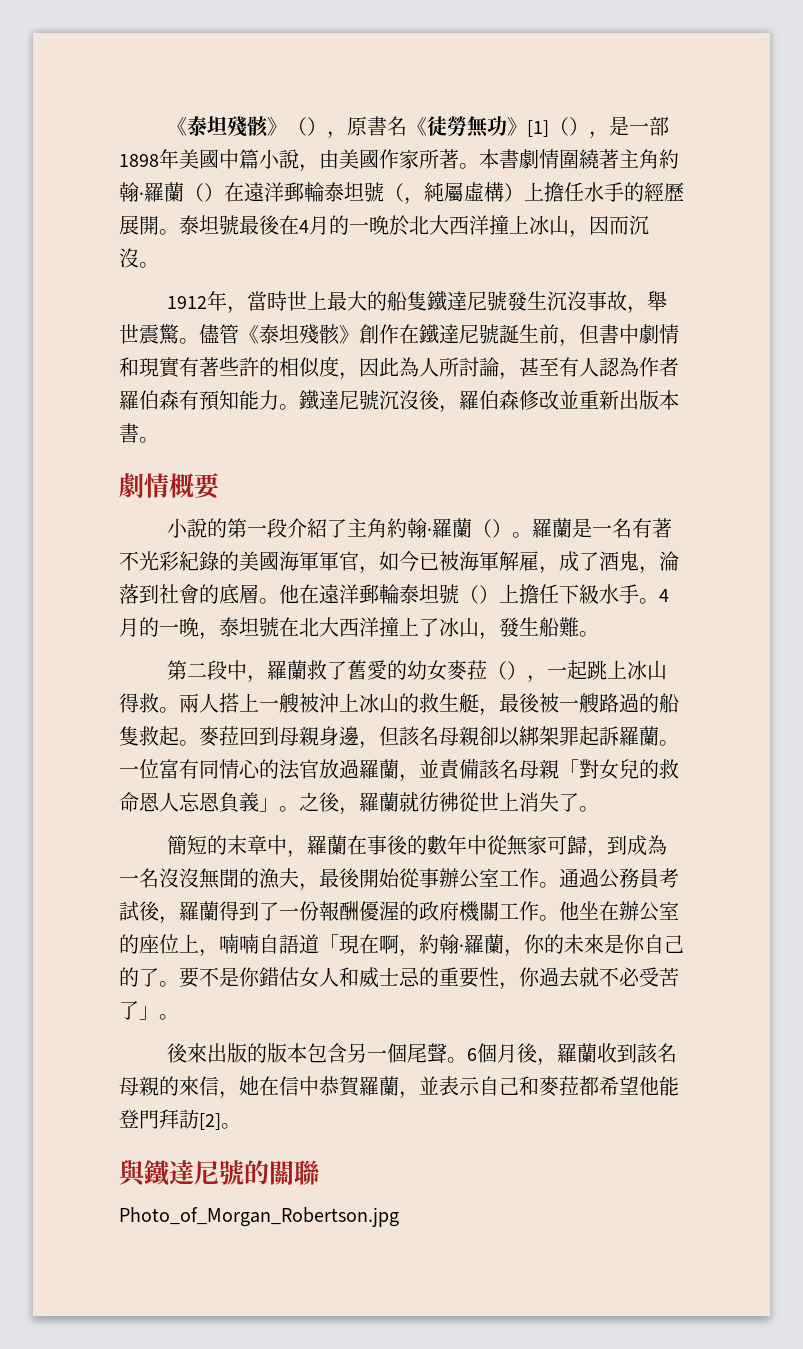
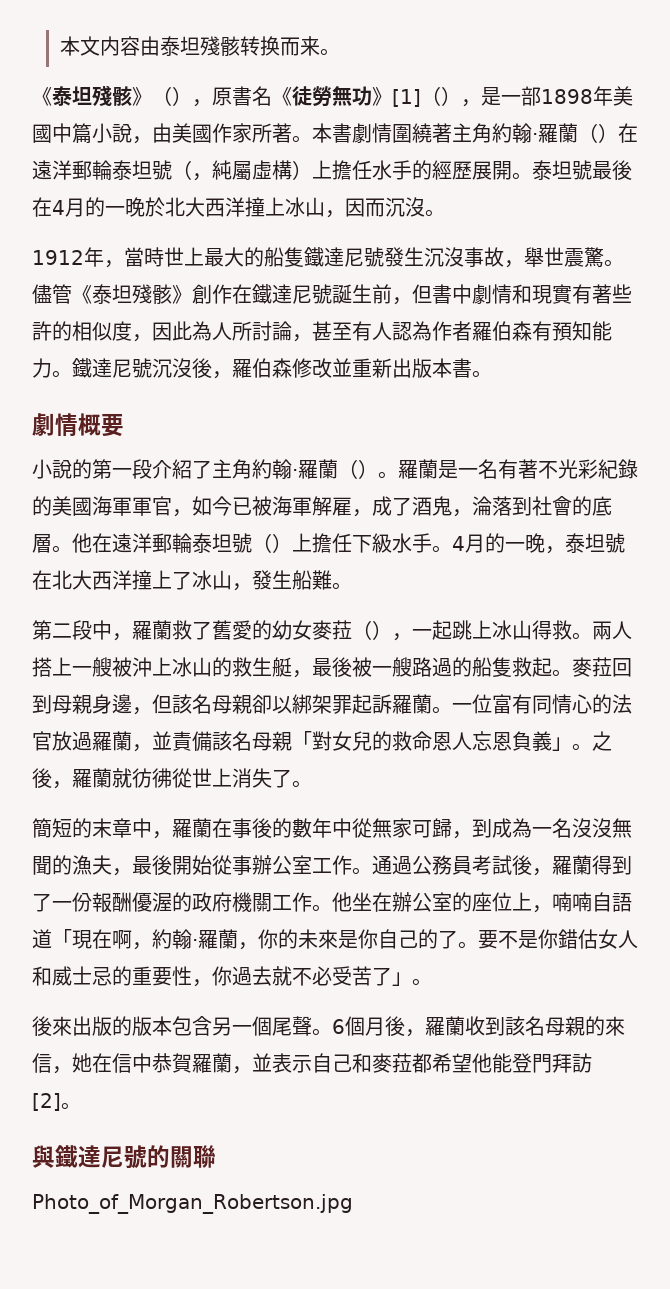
+ 本文内容由泰坦殘骸转换而来。

